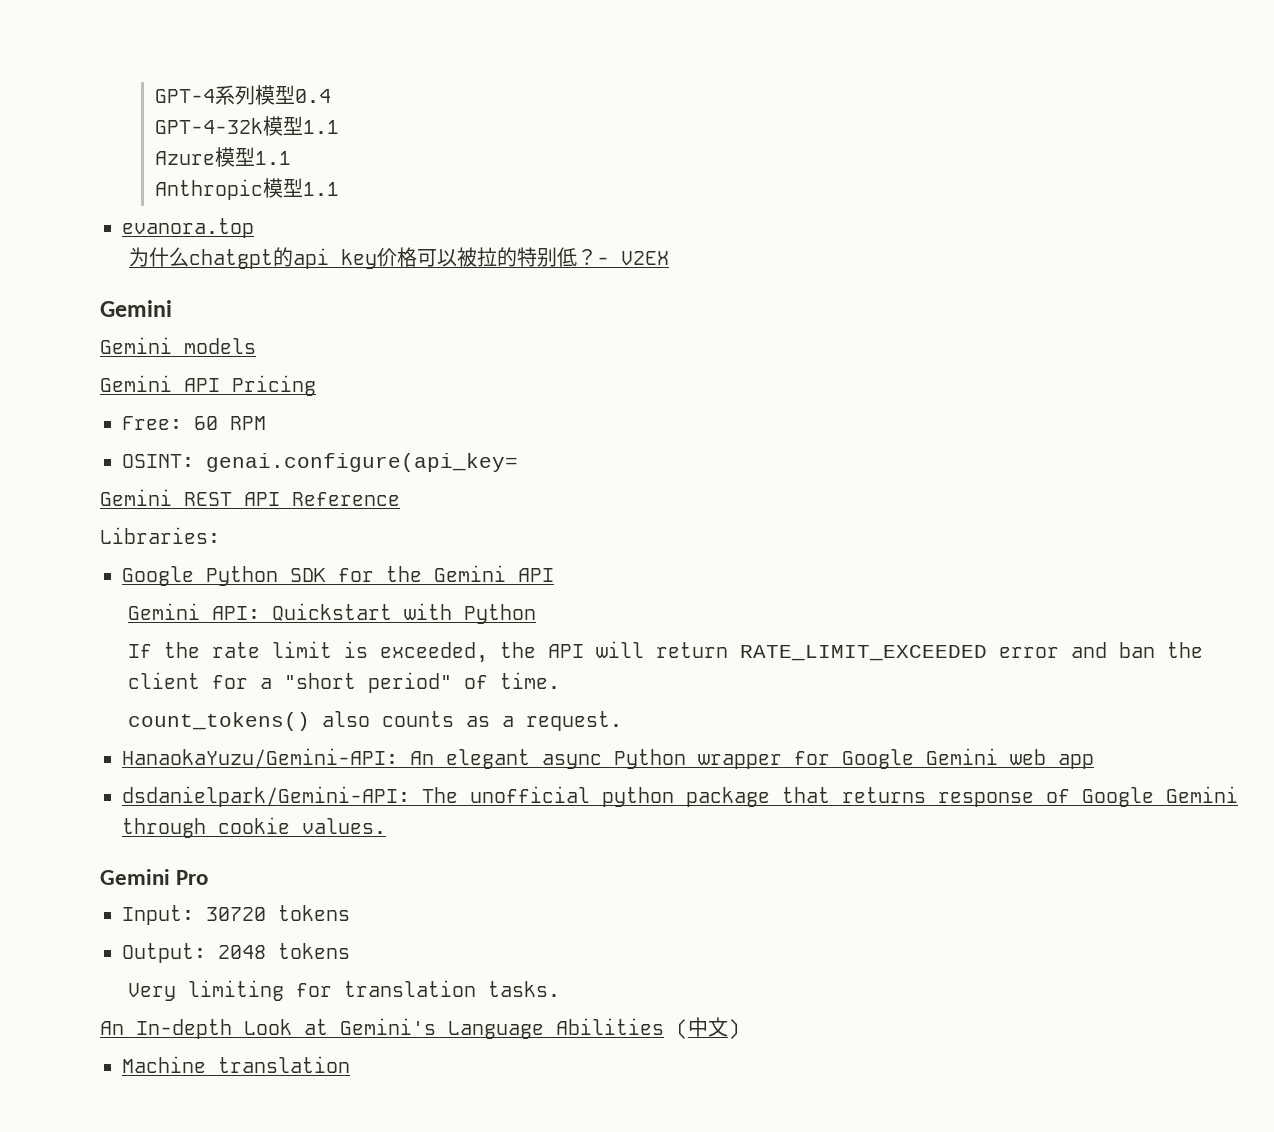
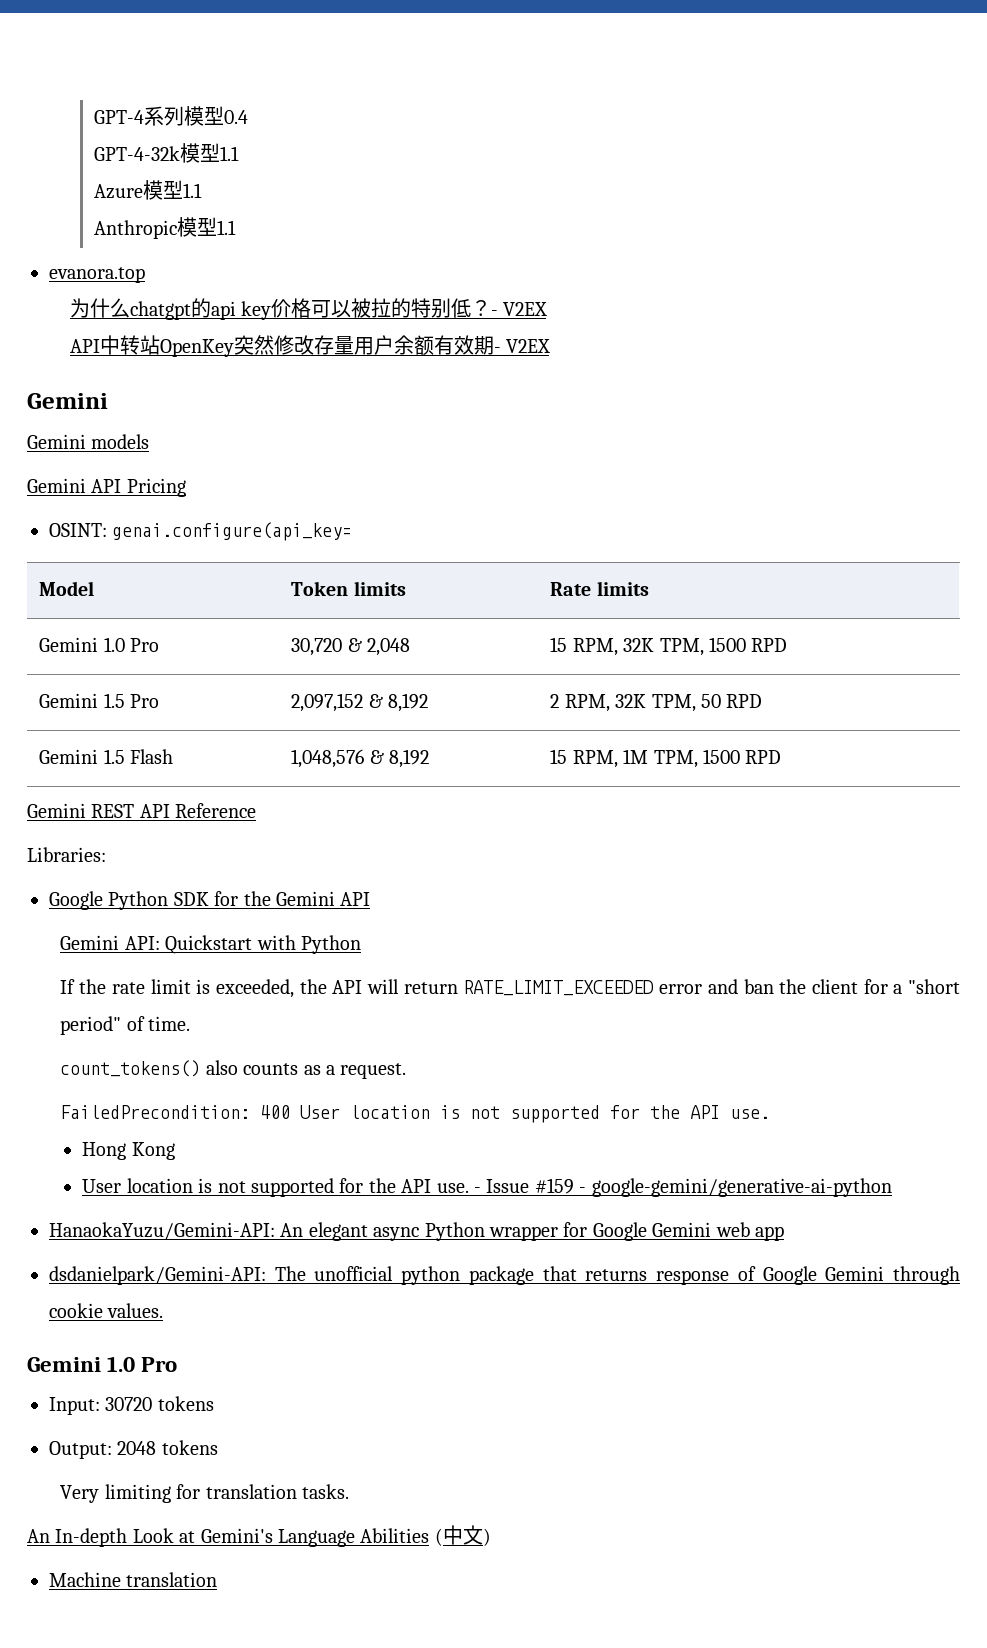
+ API中转站OpenKey突然修改存量用户余额有效期- V2EX
- Free: 60 RPM
+ Model | Token limits | Rate limits
+ Gemini 1.0 Pro | 30,720 & 2,048 | 15 RPM, 32K TPM, 1500 RPD
+ Gemini 1.5 Pro | 2,097,152 & 8,192 | 2 RPM, 32K TPM, 50 RPD
+ Gemini 1.5 Flash | 1,048,576 & 8,192 | 15 RPM, 1M TPM, 1500 RPD
+ FailedPrecondition: 400 User location is not supported for the API use.
+ Hong Kong
+ User location is not supported for the API use. - Issue #159 - google-gemini/generative-ai-python
  dsdanielpark/Gemini-API: The unofficial python package that returns response of Google Gemini through cookie values.
- Gemini Pro
+ Gemini 1.0 Pro

